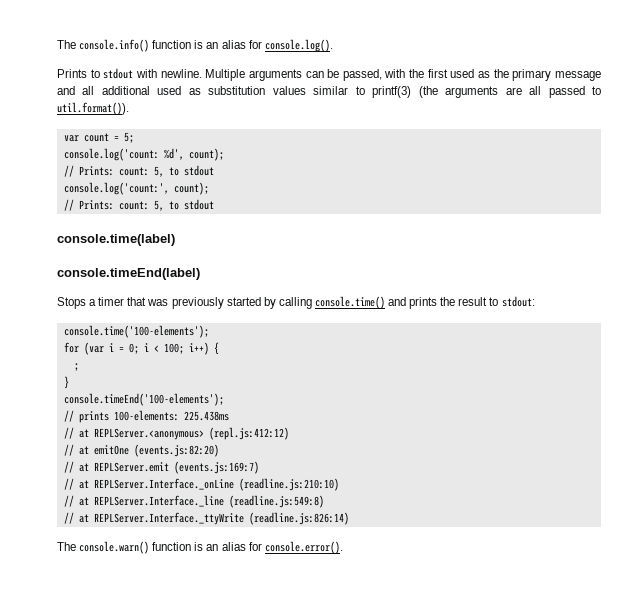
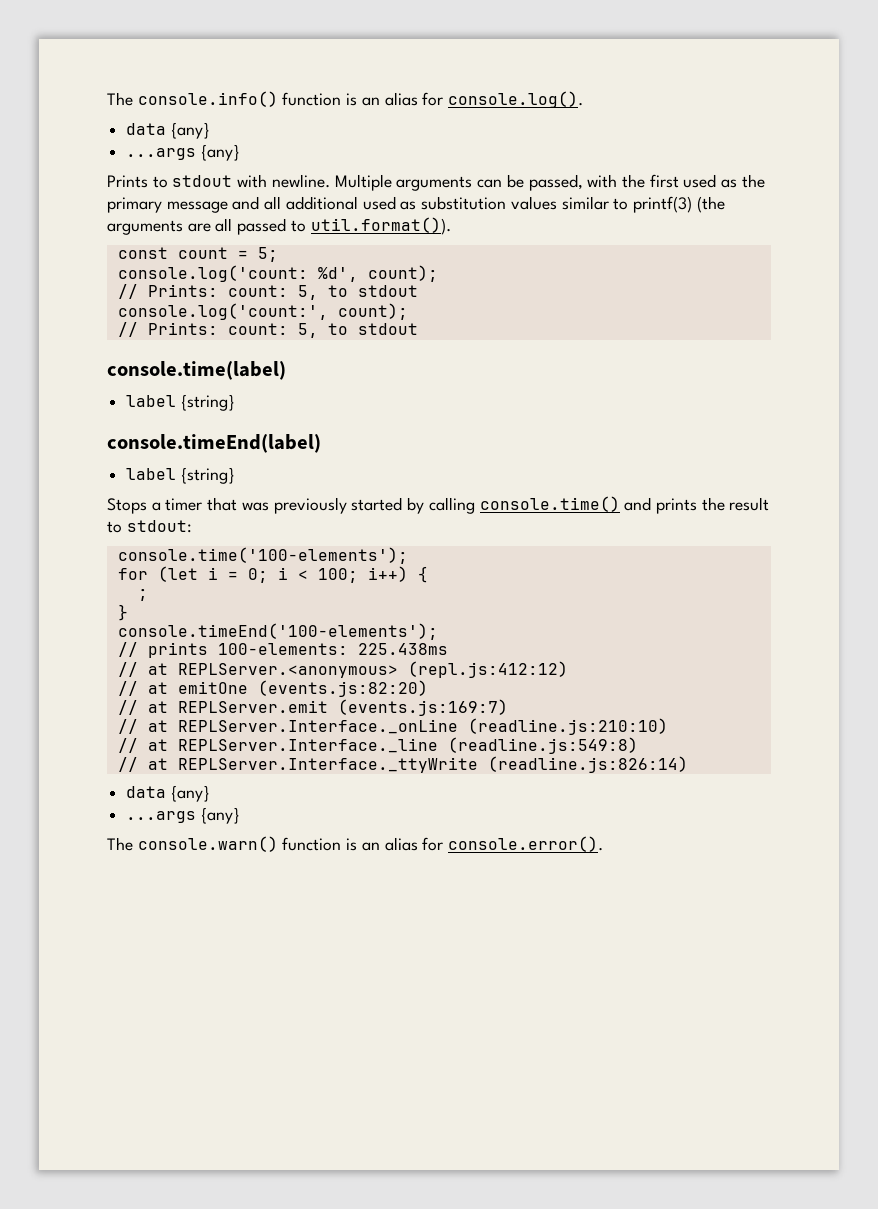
  The console.info() function is an alias for console.log().
+ data {any}
+ ...args {any}
- var count = 5;
+ const count = 5;
  console.time(label)
+ label {string}
  console.timeEnd(label)
+ label {string}
- for (var i = 0; i < 100; i++) {
+ for (let i = 0; i < 100; i++) {
  // at REPLServer.Interface._ttyWrite (readline.js:826:14)
+ data {any}
+ ...args {any}

